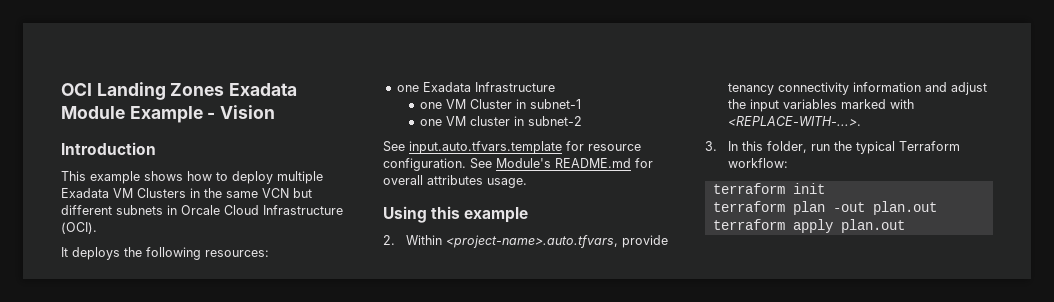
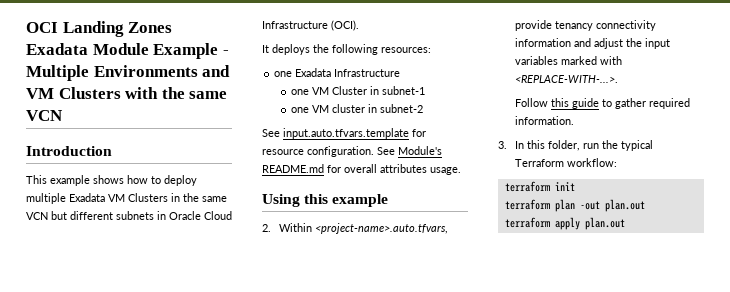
- OCI Landing Zones Exadata Module Example - Vision
+ OCI Landing Zones Exadata Module Example - Multiple Environments and VM Clusters with the same VCN
- This example shows how to deploy multiple Exadata VM Clusters in the same VCN but different subnets in Orcale Cloud Infrastructure (OCI).
+ This example shows how to deploy multiple Exadata VM Clusters in the same VCN but different subnets in Oracle Cloud Infrastructure (OCI).
+ Follow this guide to gather required information.

